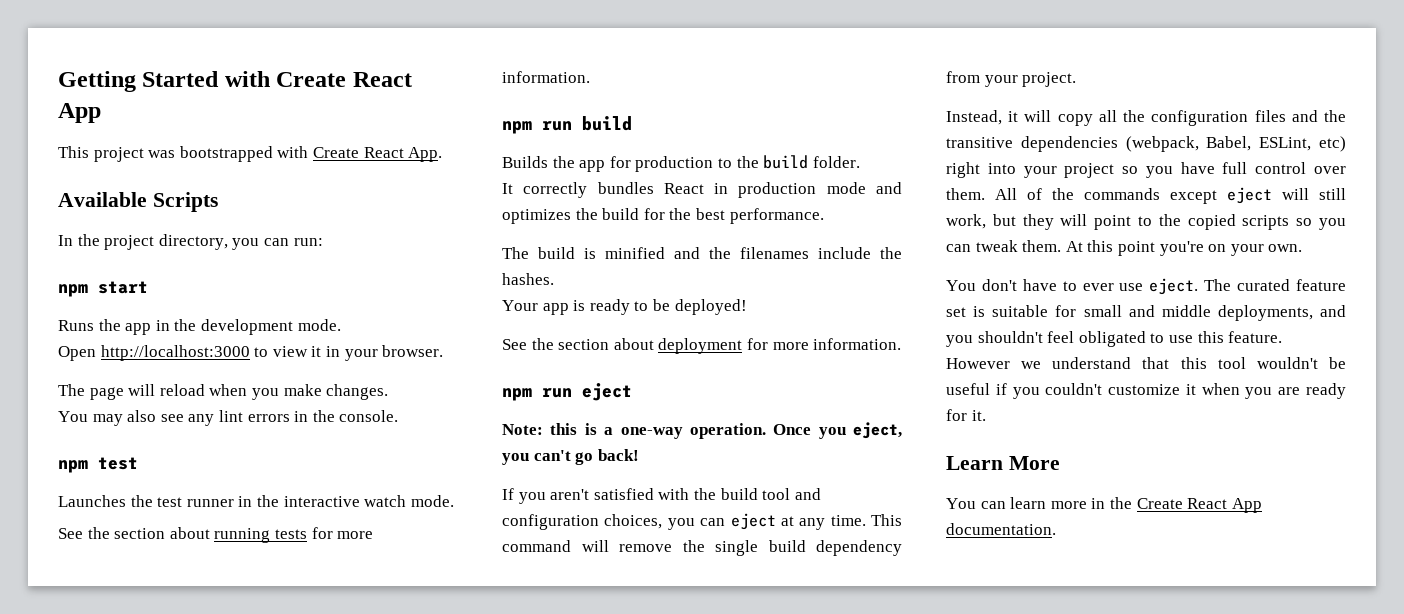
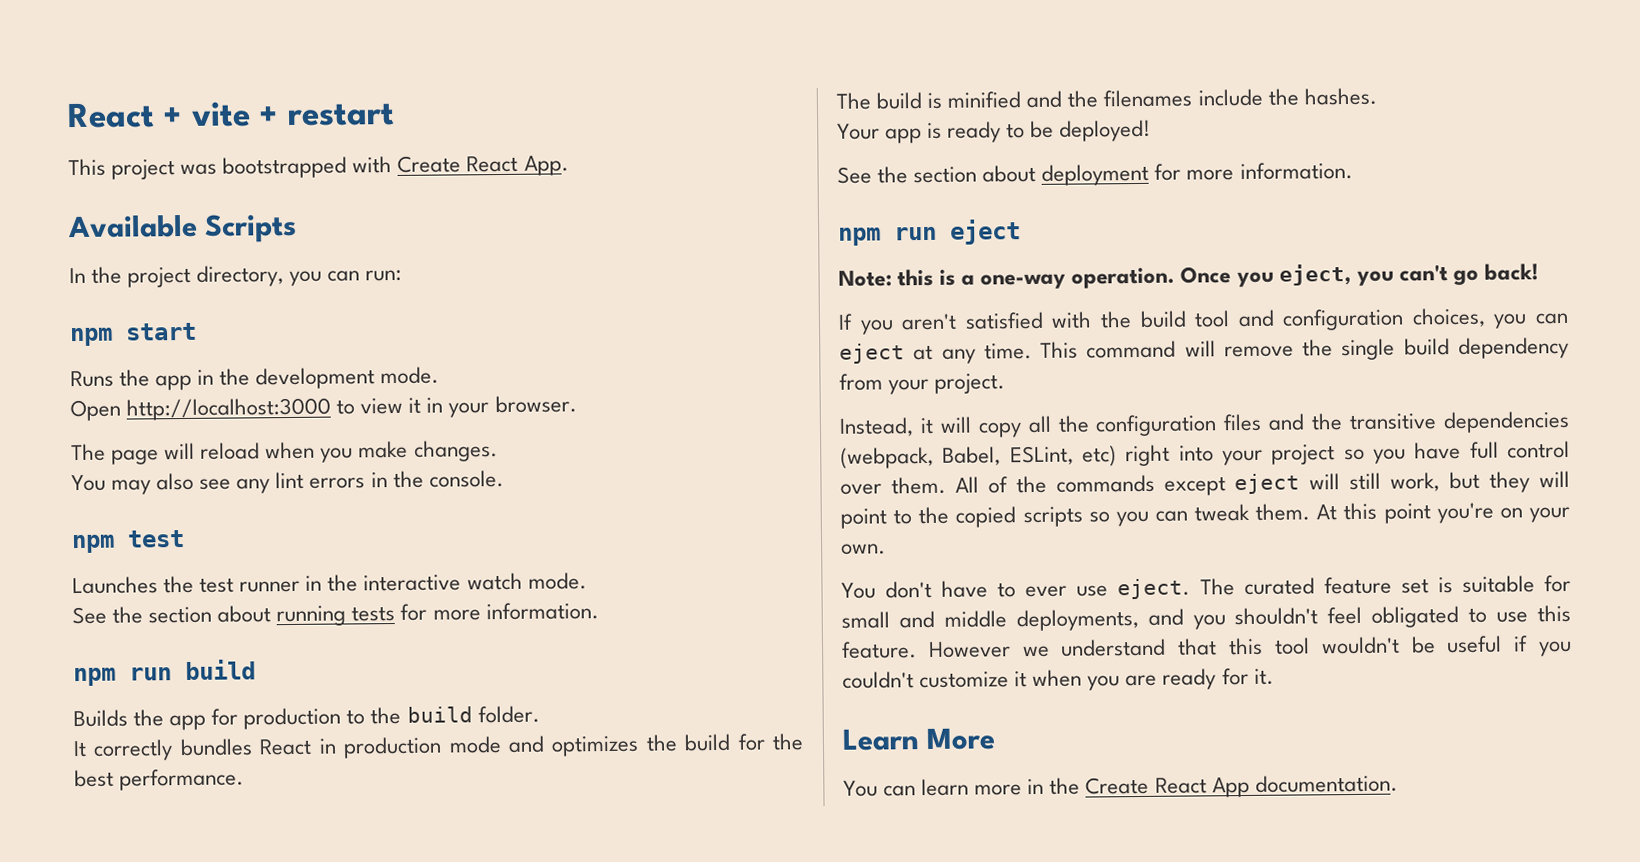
- Getting Started with Create React App
+ React + vite + restart

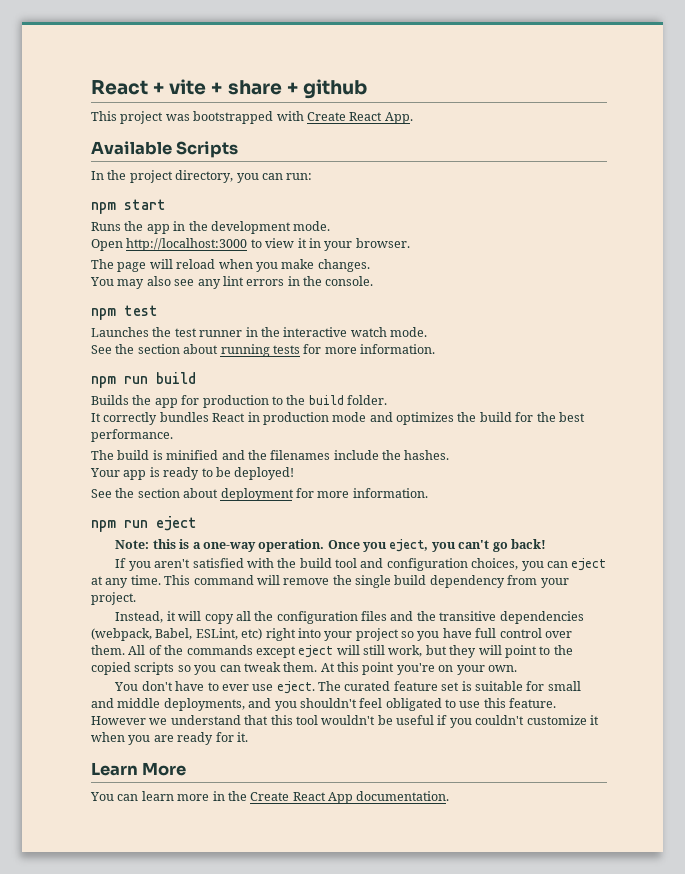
- React + vite + restart
+ React + vite + share + github

